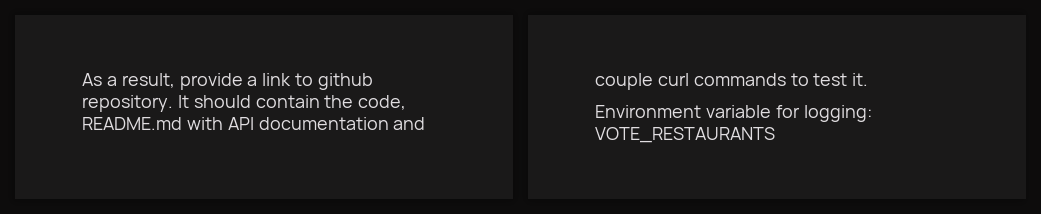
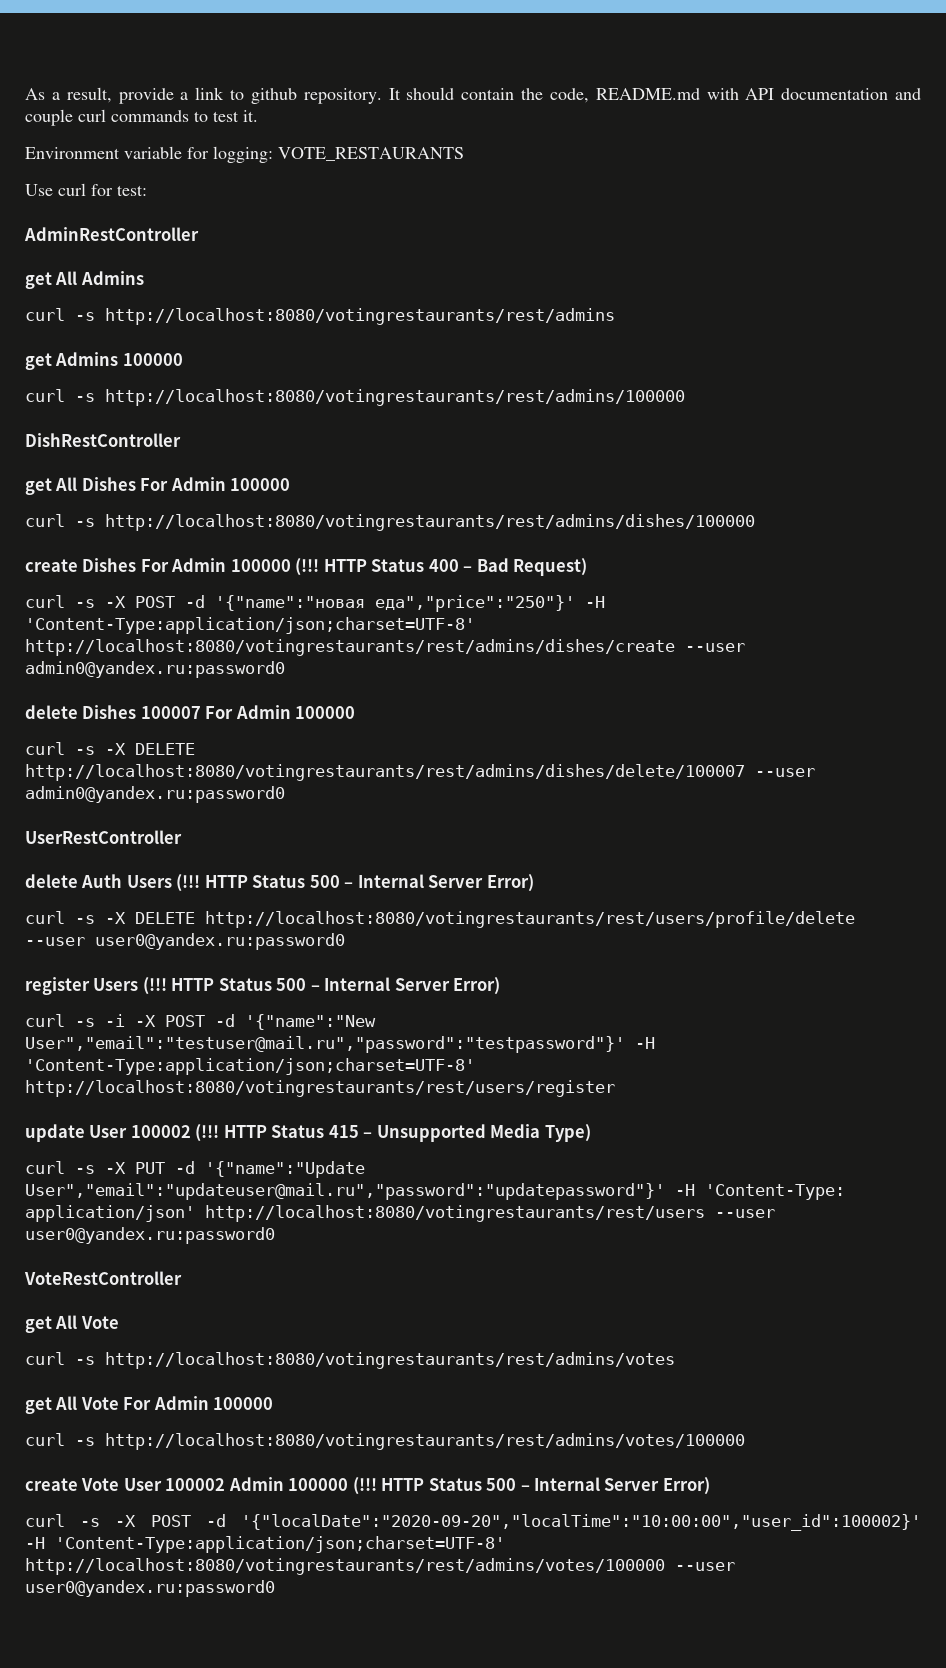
+ Use curl for test:
+ AdminRestController
+ get All Admins
+ curl -s http://localhost:8080/votingrestaurants/rest/admins
+ get Admins 100000
+ curl -s http://localhost:8080/votingrestaurants/rest/admins/100000
+ DishRestController
+ get All Dishes For Admin 100000
+ curl -s http://localhost:8080/votingrestaurants/rest/admins/dishes/100000
+ create Dishes For Admin 100000 (!!! HTTP Status 400 – Bad Request)
+ curl -s -X POST -d '{"name":"новая еда","price":"250"}' -H 'Content-Type:application/json;charset=UTF-8' http://localhost:8080/votingrestaurants/rest/admins/dishes/create --user admin0@yandex.ru:password0
+ delete Dishes 100007 For Admin 100000
+ curl -s -X DELETE http://localhost:8080/votingrestaurants/rest/admins/dishes/delete/100007 --user admin0@yandex.ru:password0
+ UserRestController
+ delete Auth Users (!!! HTTP Status 500 – Internal Server Error)
+ curl -s -X DELETE http://localhost:8080/votingrestaurants/rest/users/profile/delete --user user0@yandex.ru:password0
+ register Users (!!! HTTP Status 500 – Internal Server Error)
+ curl -s -i -X POST -d '{"name":"New User","email":"testuser@mail.ru","password":"testpassword"}' -H 'Content-Type:application/json;charset=UTF-8' http://localhost:8080/votingrestaurants/rest/users/register
+ update User 100002 (!!! HTTP Status 415 – Unsupported Media Type)
+ curl -s -X PUT -d '{"name":"Update User","email":"updateuser@mail.ru","password":"updatepassword"}' -H 'Content-Type: application/json' http://localhost:8080/votingrestaurants/rest/users --user user0@yandex.ru:password0
+ VoteRestController
+ get All Vote
+ curl -s http://localhost:8080/votingrestaurants/rest/admins/votes
+ get All Vote For Admin 100000
+ curl -s http://localhost:8080/votingrestaurants/rest/admins/votes/100000
+ create Vote User 100002 Admin 100000 (!!! HTTP Status 500 – Internal Server Error)
+ curl -s -X POST -d '{"localDate":"2020-09-20","localTime":"10:00:00","user_id":100002}' -H 'Content-Type:application/json;charset=UTF-8' http://localhost:8080/votingrestaurants/rest/admins/votes/100000 --user user0@yandex.ru:password0

